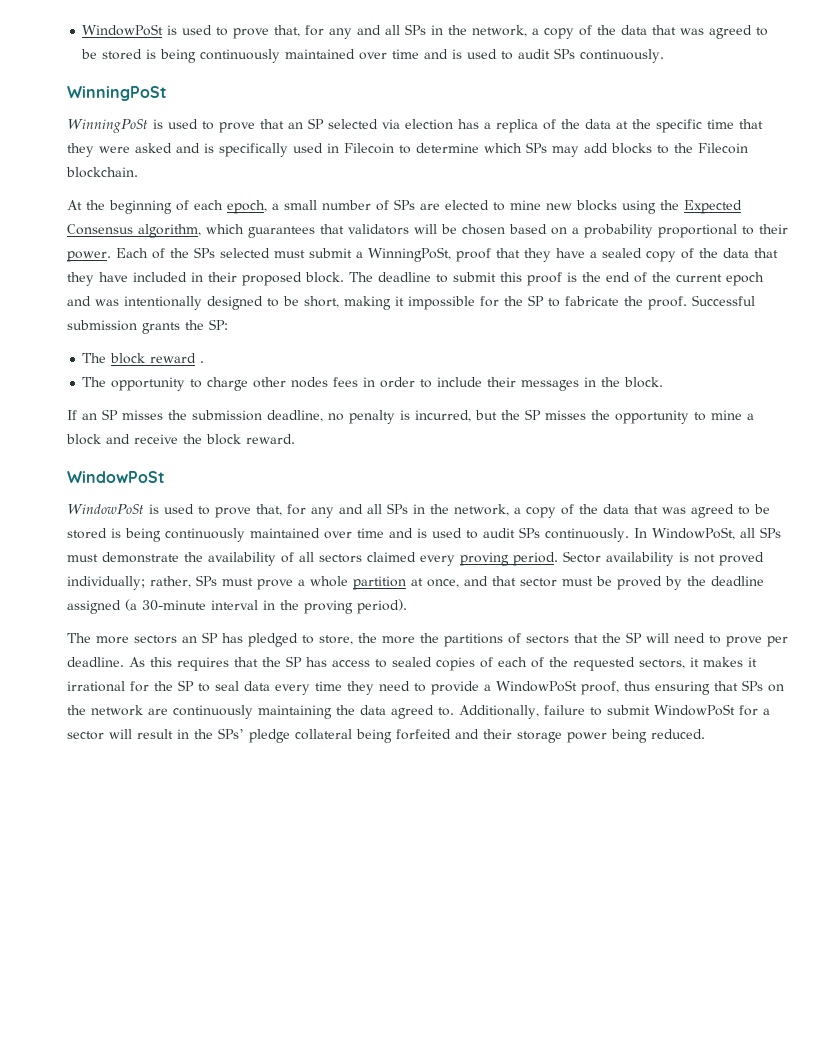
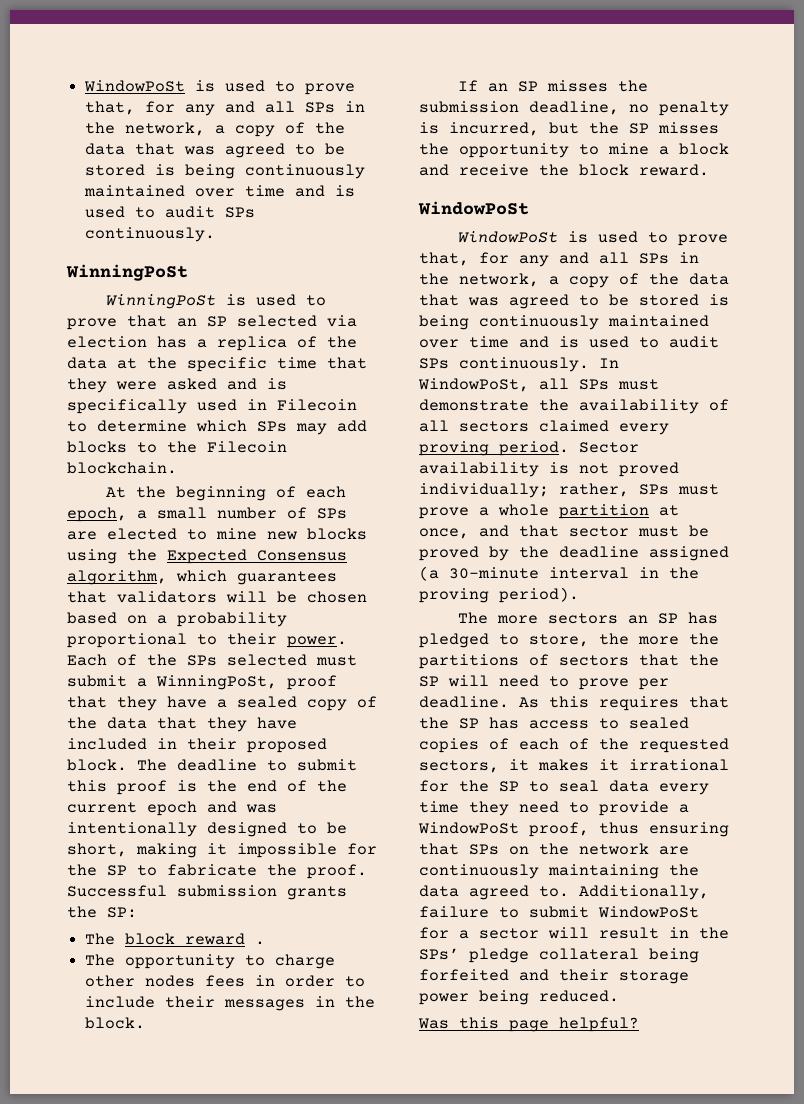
+ Was this page helpful?

